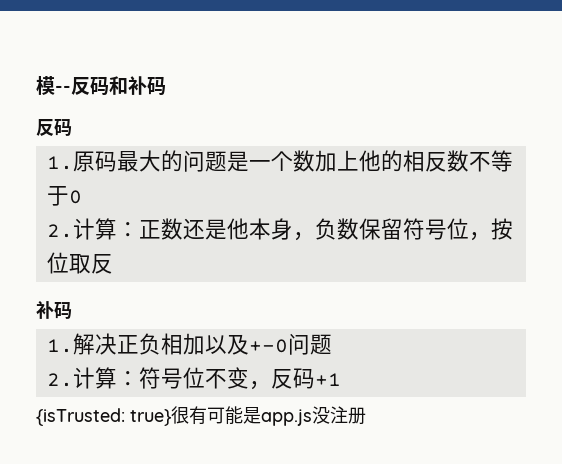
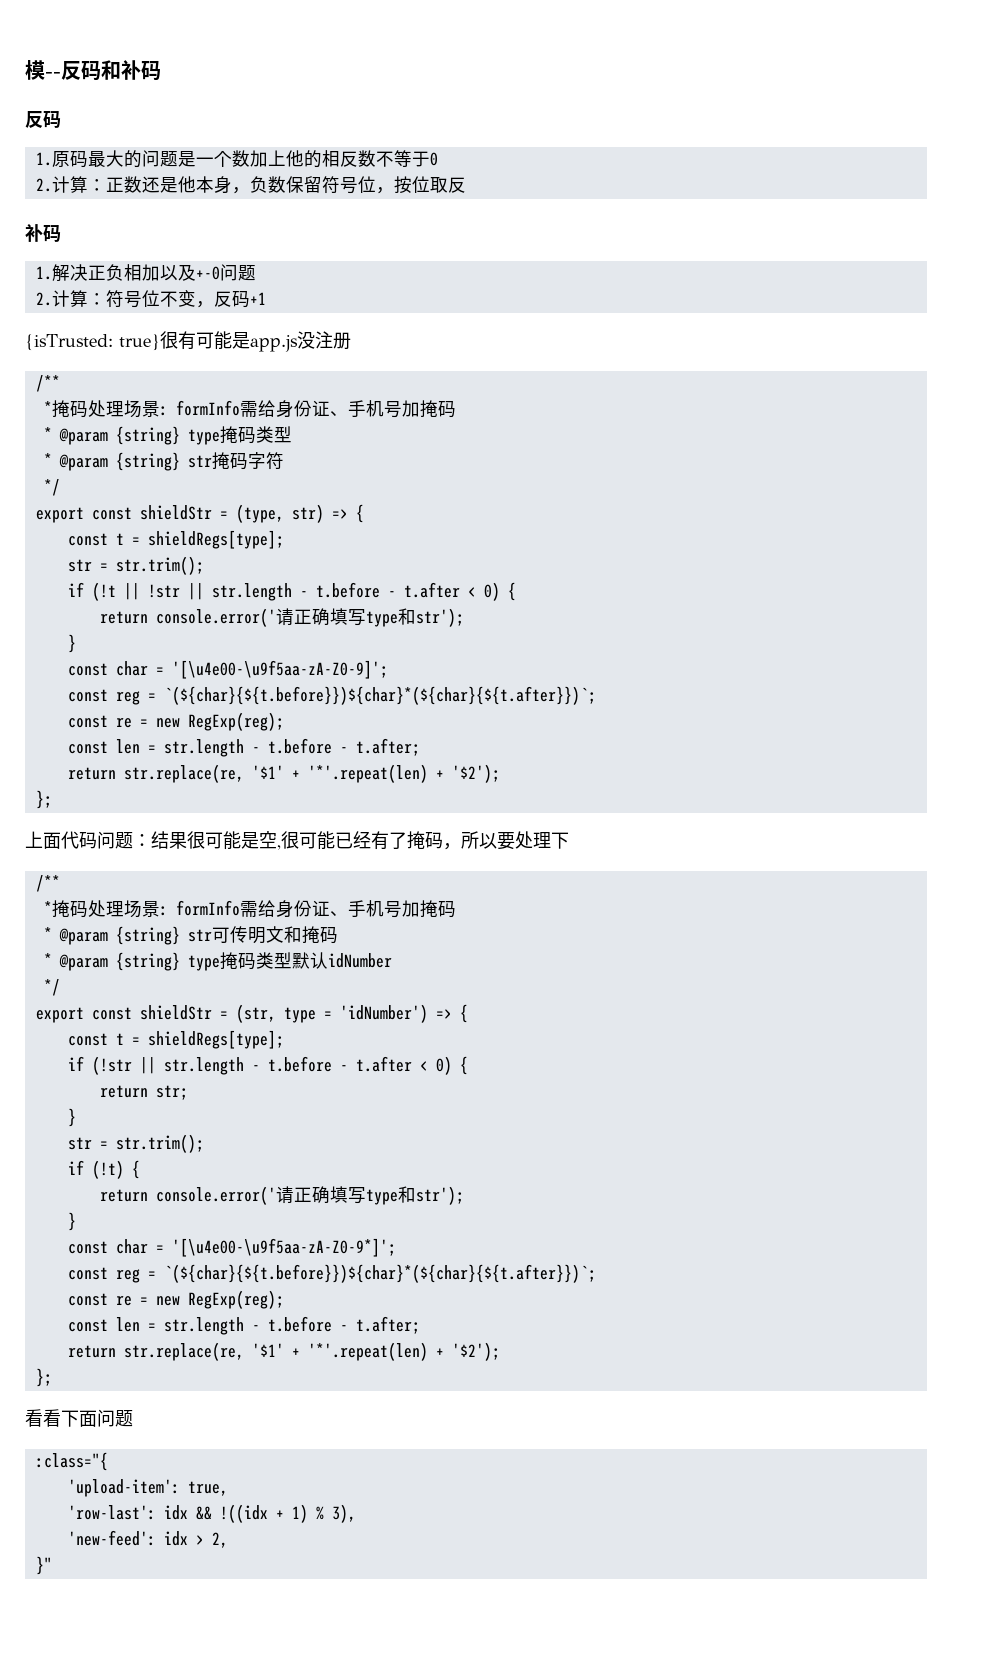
  {isTrusted: true}很有可能是app.js没注册
+ /**
+ *掩码处理场景: formInfo需给身份证、手机号加掩码
+ * @param {string} type掩码类型
+ * @param {string} str掩码字符
+ */
+ export const shieldStr = (type, str) => {
+ const t = shieldRegs[type];
+ str = str.trim();
+ if (!t || !str || str.length - t.before - t.after < 0) {
+ return console.error('请正确填写type和str');
+ }
+ const char = '[\u4e00-\u9f5aa-zA-Z0-9]';
+ const reg = `(${char}{${t.before}})${char}*(${char}{${t.after}})`;
+ const re = new RegExp(reg);
+ const len = str.length - t.before - t.after;
+ return str.replace(re, '$1' + '*'.repeat(len) + '$2');
+ };
+ 上面代码问题：结果很可能是空,很可能已经有了掩码，所以要处理下
+ /**
+ *掩码处理场景: formInfo需给身份证、手机号加掩码
+ * @param {string} str可传明文和掩码
+ * @param {string} type掩码类型默认idNumber
+ */
+ export const shieldStr = (str, type = 'idNumber') => {
+ const t = shieldRegs[type];
+ if (!str || str.length - t.before - t.after < 0) {
+ return str;
+ }
+ str = str.trim();
+ if (!t) {
+ return console.error('请正确填写type和str');
+ }
+ const char = '[\u4e00-\u9f5aa-zA-Z0-9*]';
+ const reg = `(${char}{${t.before}})${char}*(${char}{${t.after}})`;
+ const re = new RegExp(reg);
+ const len = str.length - t.before - t.after;
+ return str.replace(re, '$1' + '*'.repeat(len) + '$2');
+ };
+ 看看下面问题
+ :class="{
+ 'upload-item': true,
+ 'row-last': idx && !((idx + 1) % 3),
+ 'new-feed': idx > 2,
+ }"

